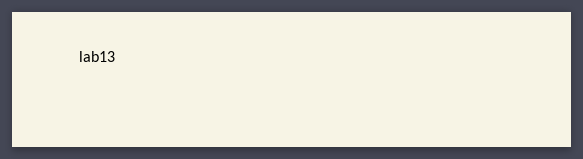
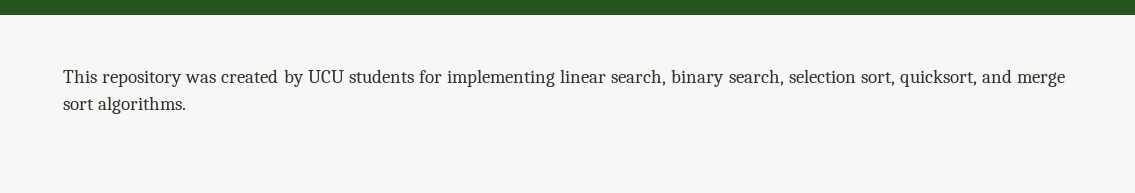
- lab13
+ This repository was created by UCU students for implementing linear search, binary search, selection sort, quicksort, and merge sort algorithms.

